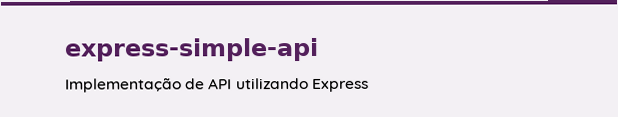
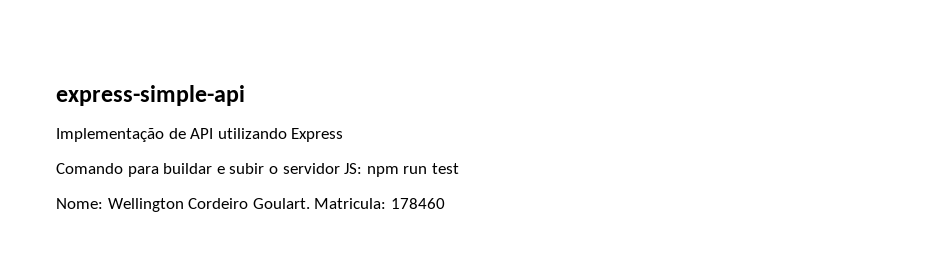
+ Comando para buildar e subir o servidor JS: npm run test
+ Nome: Wellington Cordeiro Goulart. Matricula: 178460

